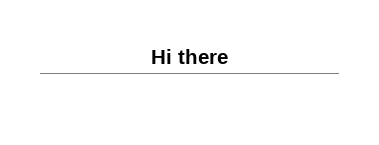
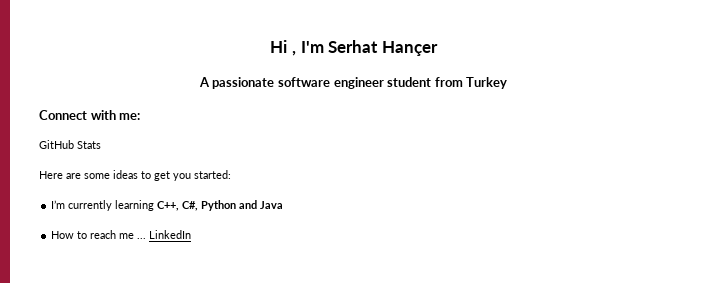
- Hi there
+ Hi , I'm Serhat Hançer
+ A passionate software engineer student from Turkey
+ Connect with me:
+ GitHub Stats
+ Here are some ideas to get you started:
+ I’m currently learning C++, C#, Python and Java
+ How to reach me ... LinkedIn

